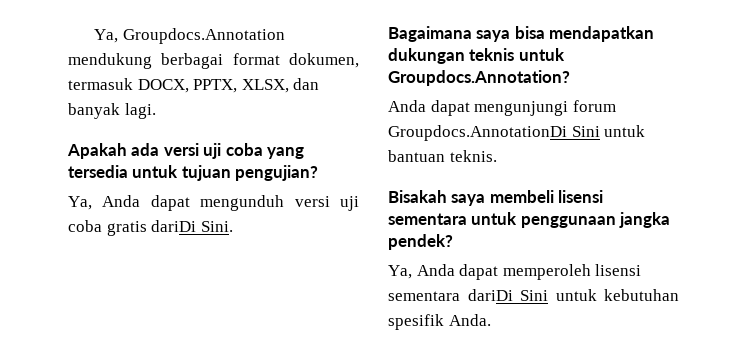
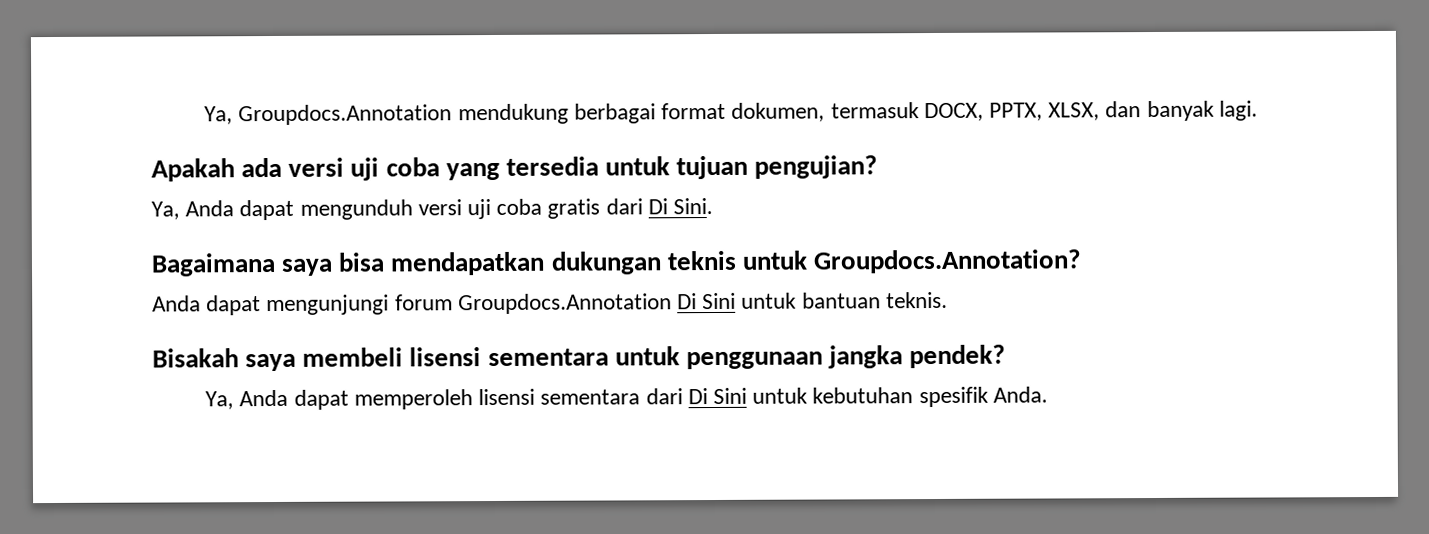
- Ya, Anda dapat mengunduh versi uji coba gratis dariDi Sini.
+ Ya, Anda dapat mengunduh versi uji coba gratis dari Di Sini.
- Anda dapat mengunjungi forum Groupdocs.AnnotationDi Sini untuk bantuan teknis.
+ Anda dapat mengunjungi forum Groupdocs.Annotation Di Sini untuk bantuan teknis.
- Ya, Anda dapat memperoleh lisensi sementara dariDi Sini untuk kebutuhan spesifik Anda.
+ Ya, Anda dapat memperoleh lisensi sementara dari Di Sini untuk kebutuhan spesifik Anda.

